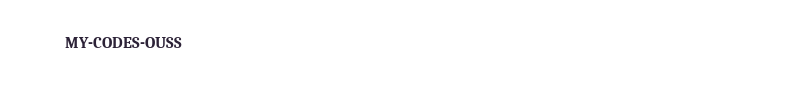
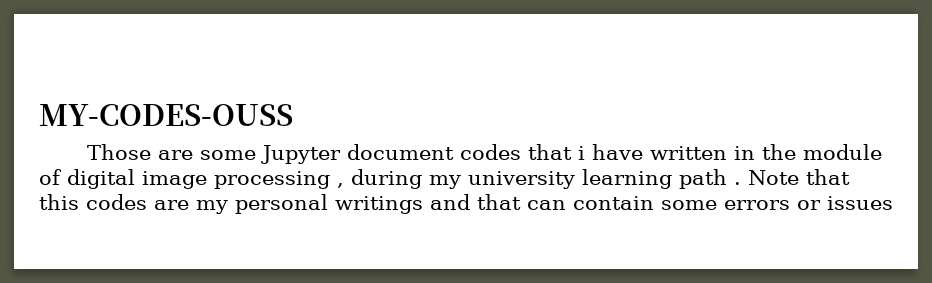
+ Those are some Jupyter document codes that i have written in the module of digital image processing , during my university learning path . Note that this codes are my personal writings and that can contain some errors or issues

